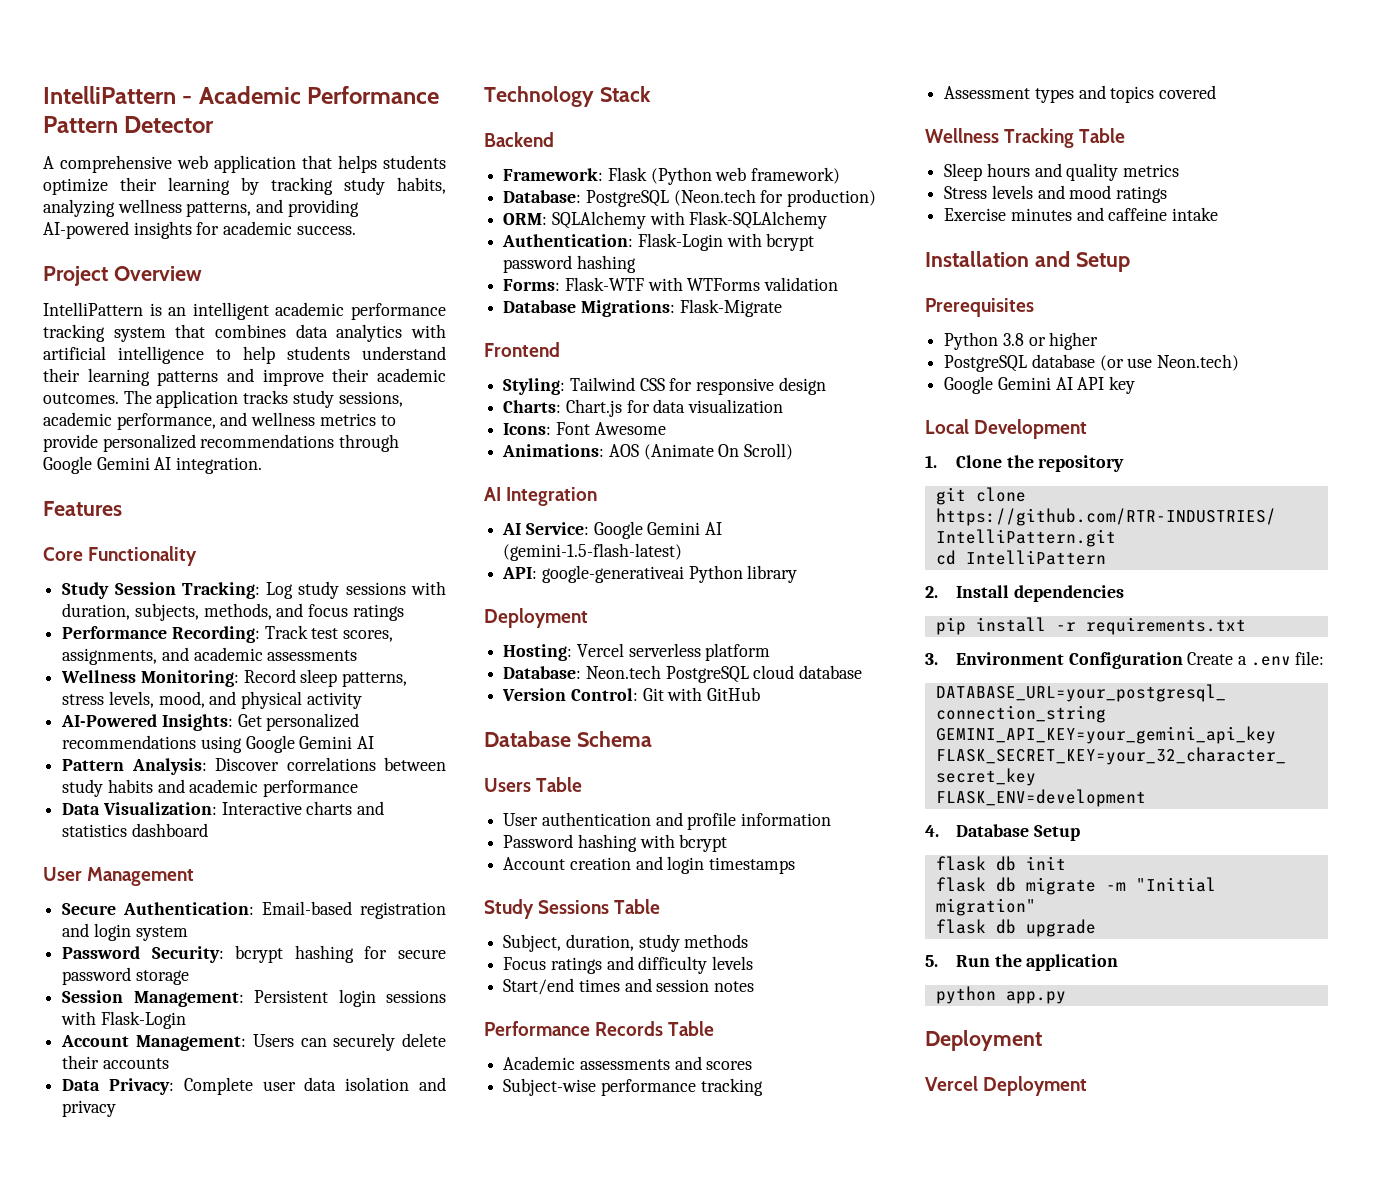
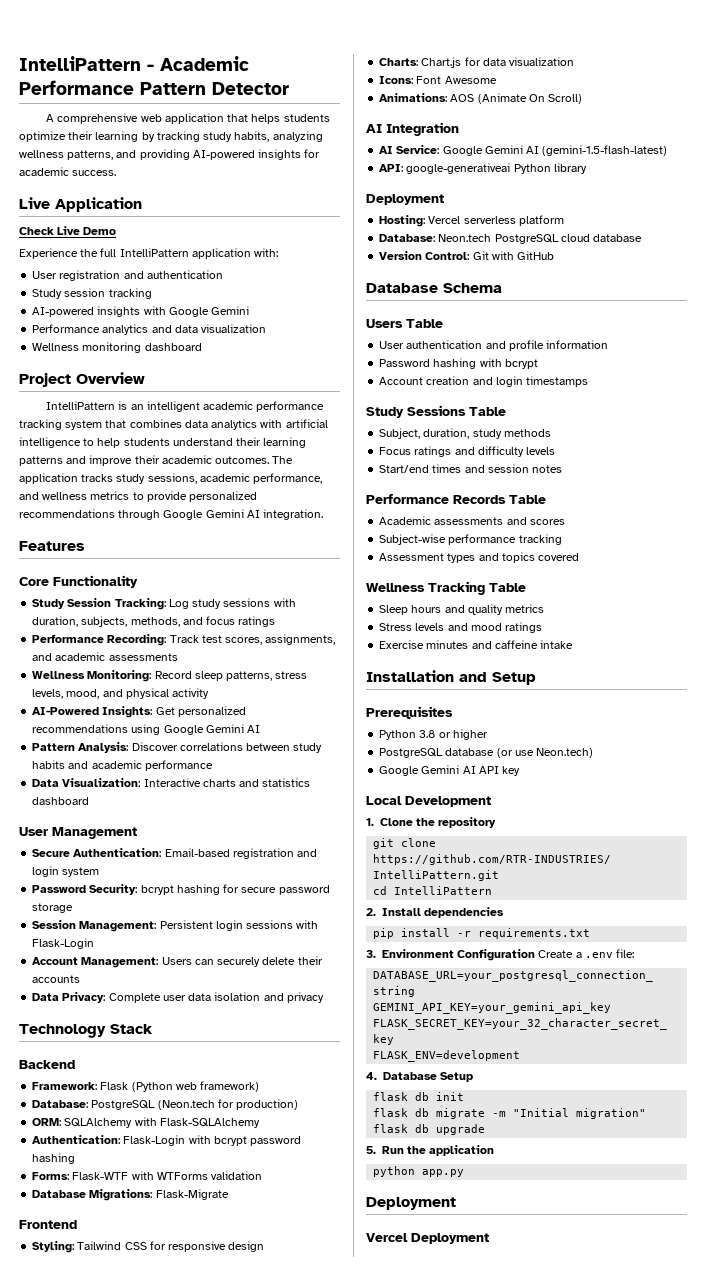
+ Live Application
+ Check Live Demo
+ Experience the full IntelliPattern application with:
+ User registration and authentication
+ Study session tracking
+ AI-powered insights with Google Gemini
+ Performance analytics and data visualization
+ Wellness monitoring dashboard

